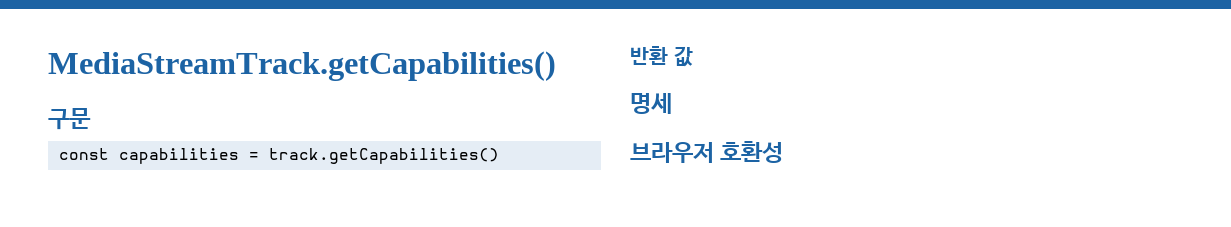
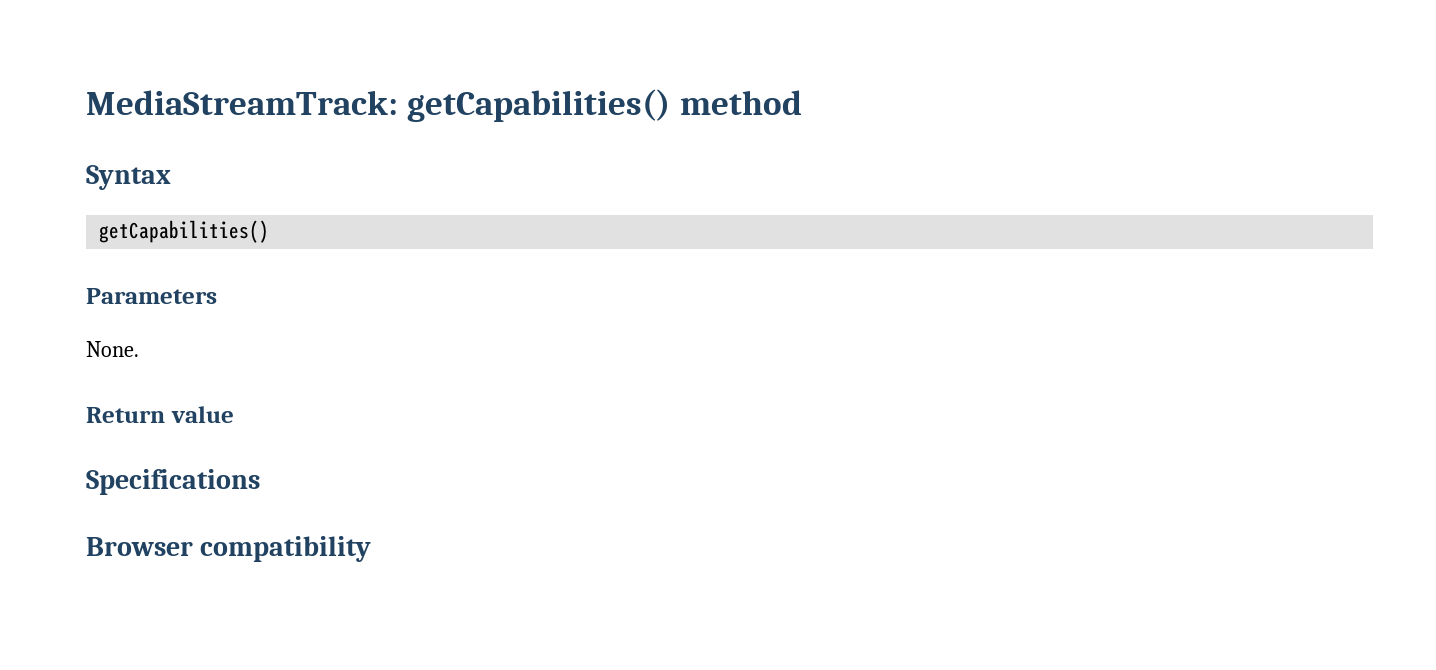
- MediaStreamTrack.getCapabilities()
- 구문
- const capabilities = track.getCapabilities()
- 반환 값
- 명세
- 브라우저 호환성
+ MediaStreamTrack: getCapabilities() method
+ Syntax
+ getCapabilities()
+ Parameters
+ None.
+ Return value
+ Specifications
+ Browser compatibility

